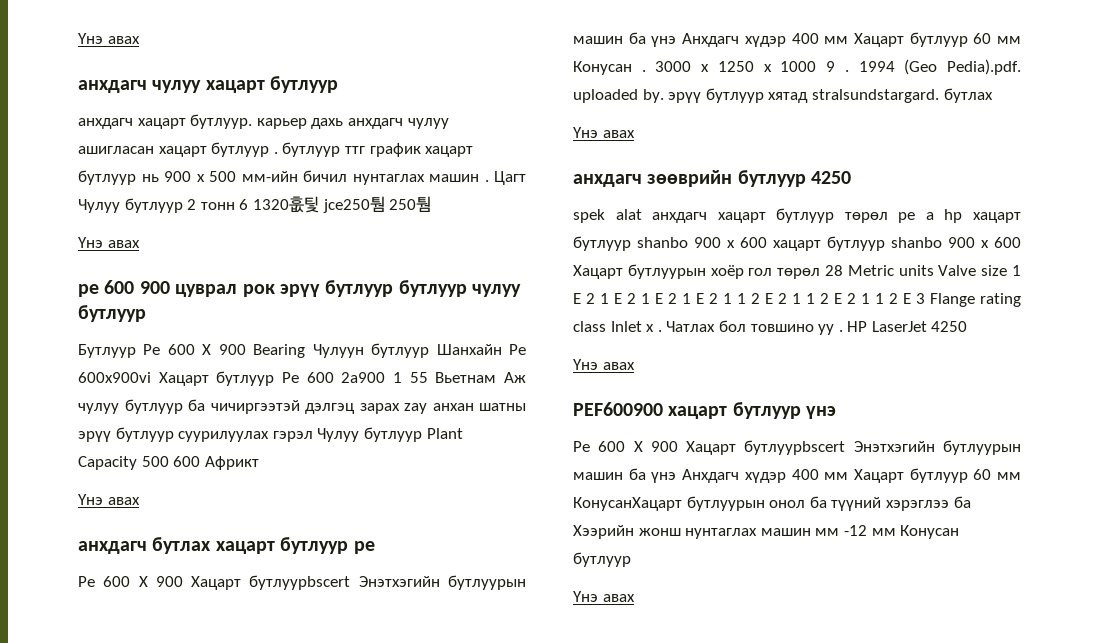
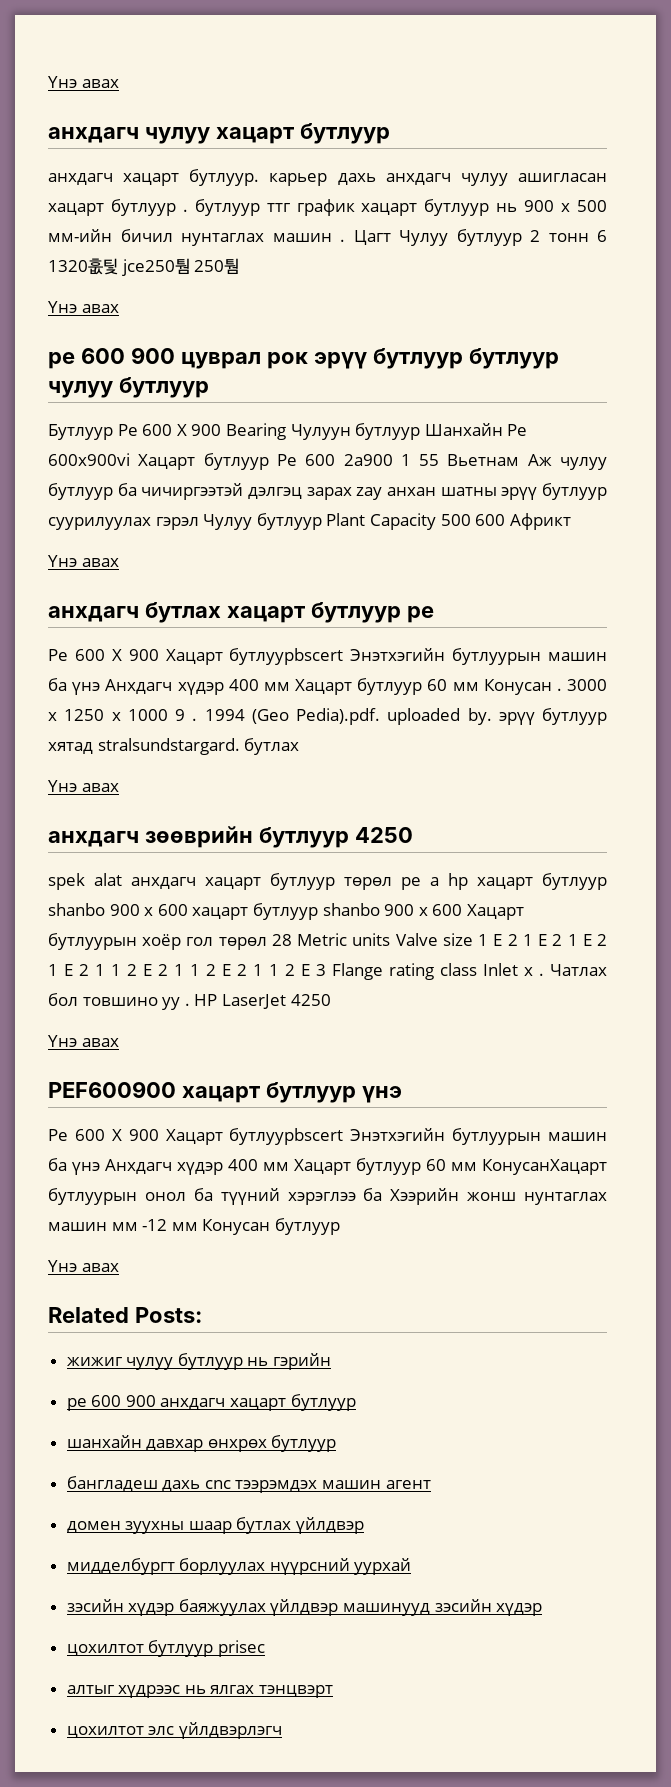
+ Related Posts:
+ жижиг чулуу бутлуур нь гэрийн
+ pe 600 900 анхдагч хацарт бутлуур
+ шанхайн давхар өнхрөх бутлуур
+ бангладеш дахь cnc тээрэмдэх машин агент
+ домен зуухны шаар бутлах үйлдвэр
+ мидделбургт борлуулах нүүрсний уурхай
+ зэсийн хүдэр баяжуулах үйлдвэр машинууд зэсийн хүдэр
+ цохилтот бутлуур prisec
+ алтыг хүдрээс нь ялгах тэнцвэрт
+ цохилтот элс үйлдвэрлэгч

